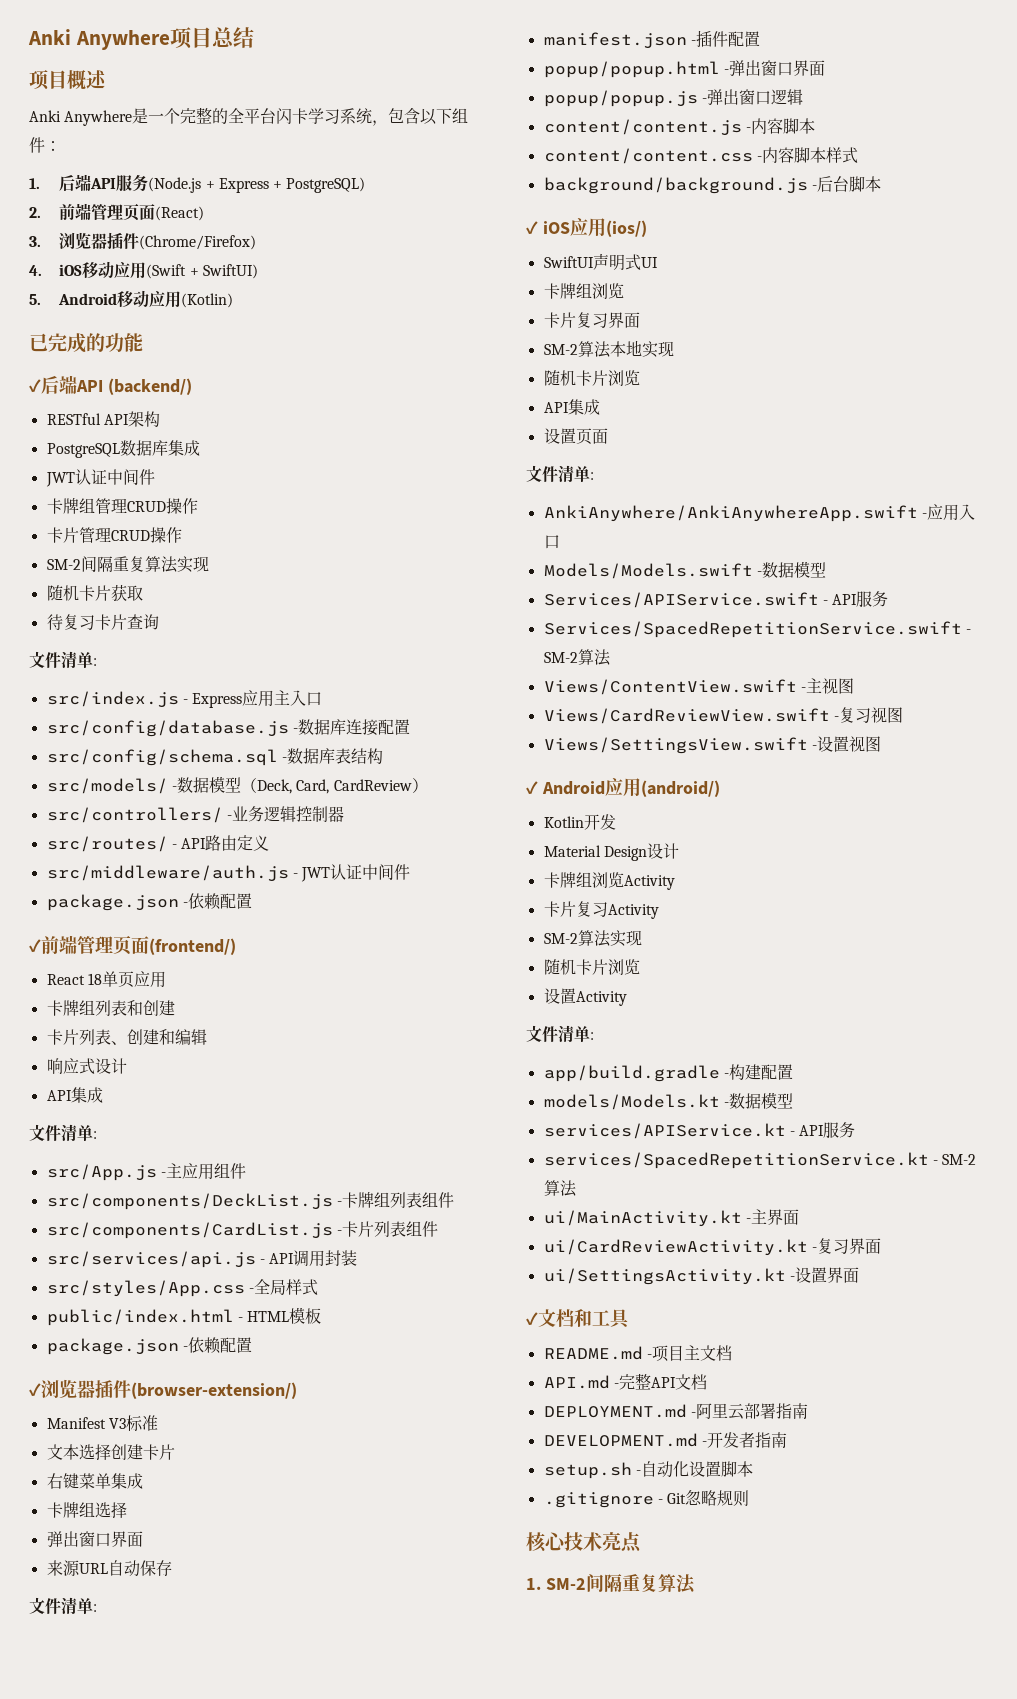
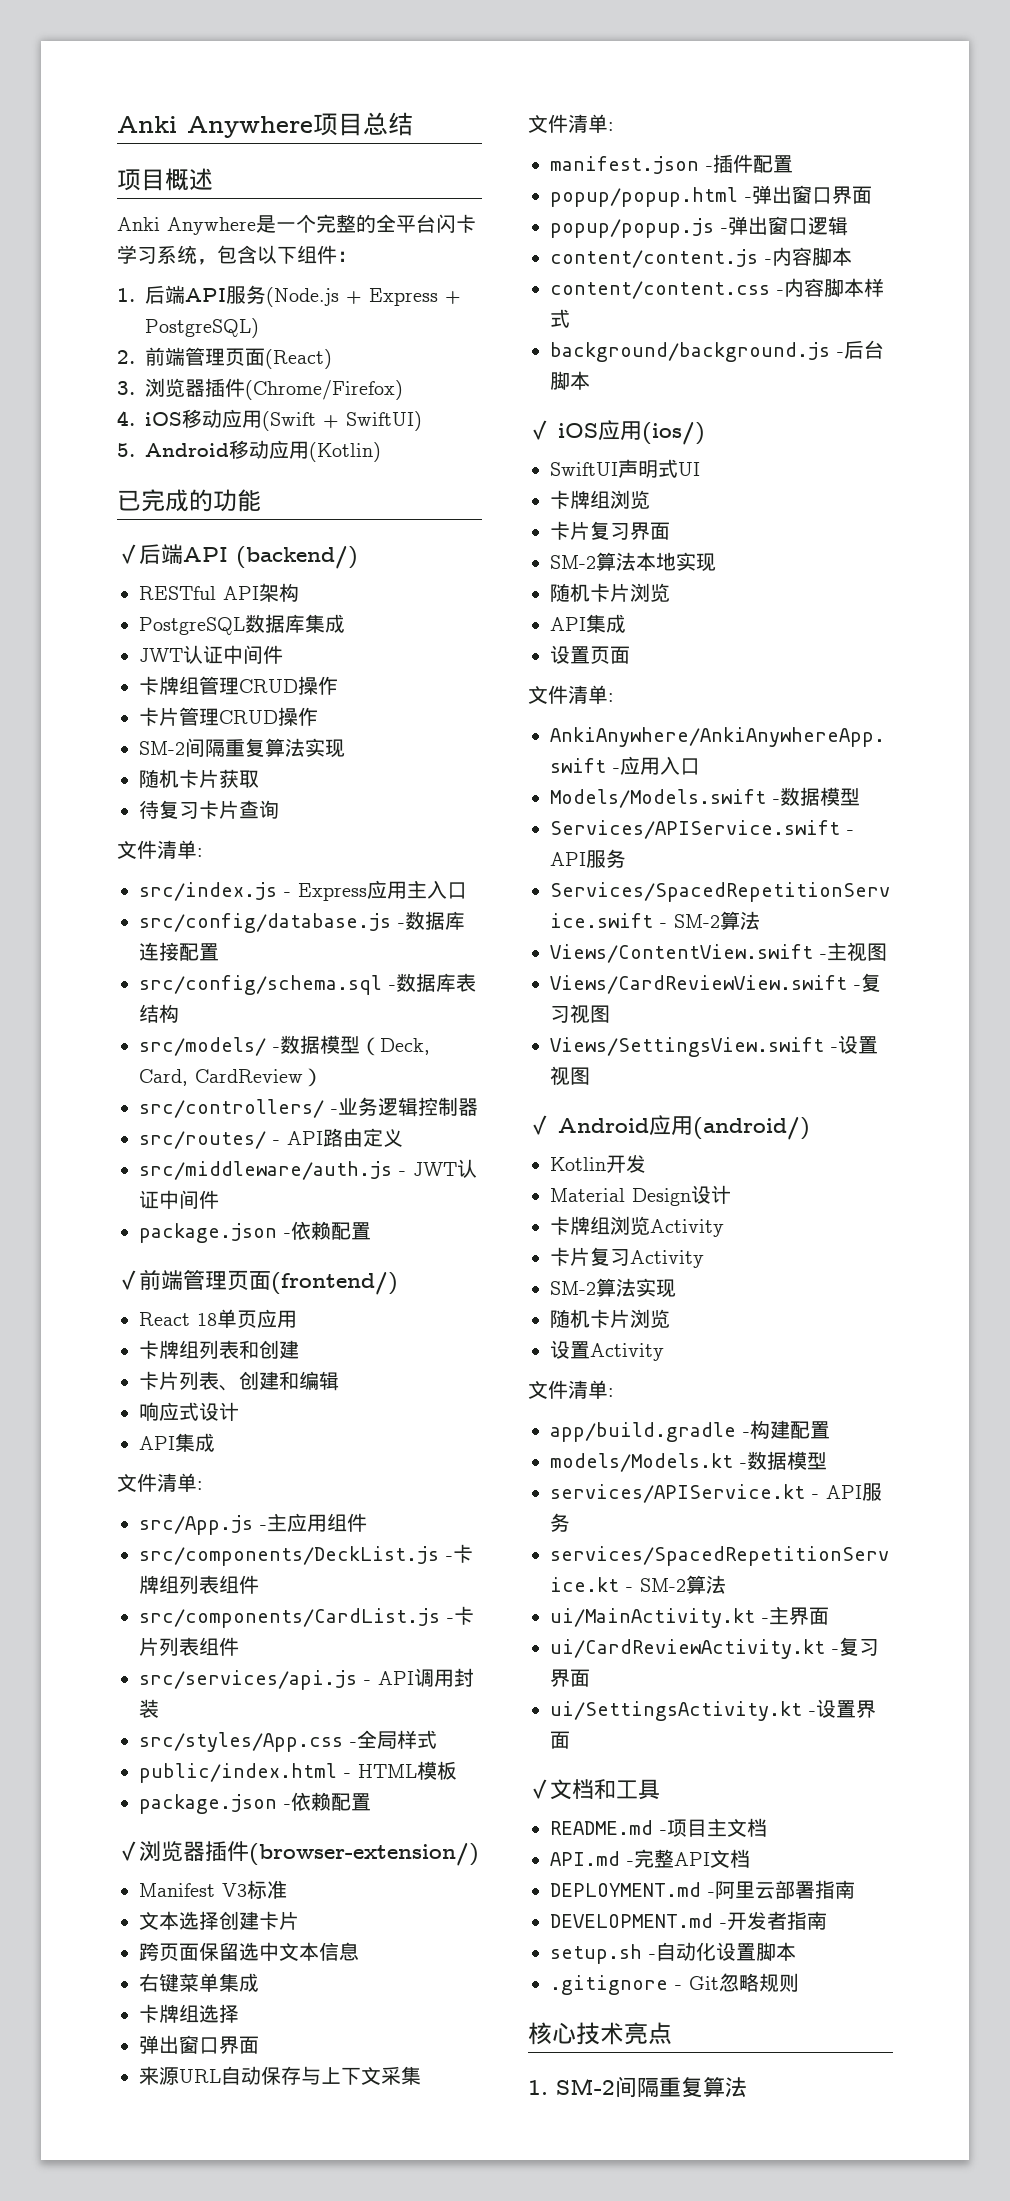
+ 跨页面保留选中文本信息
- 来源URL自动保存
+ 来源URL自动保存与上下文采集

